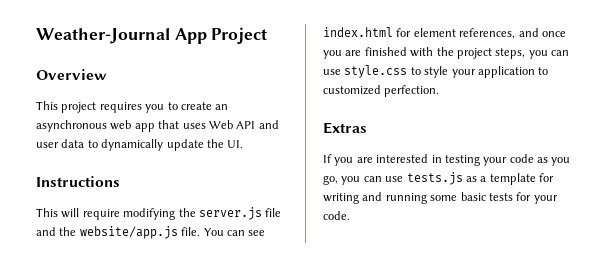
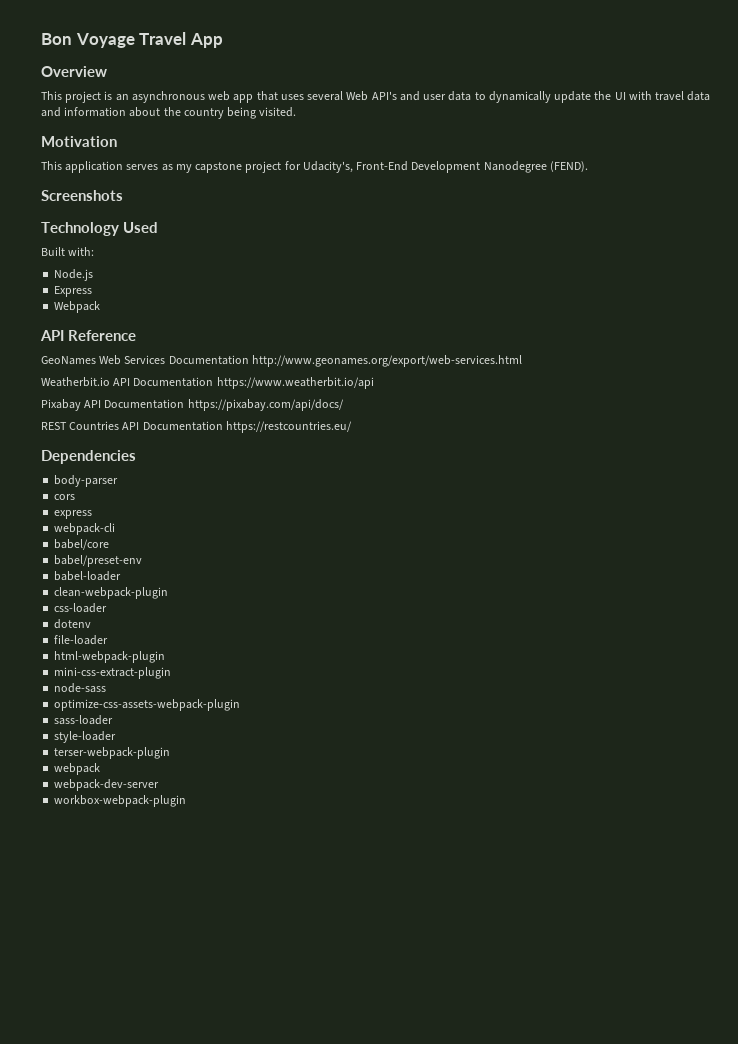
- Weather-Journal App Project
+ Bon Voyage Travel App
- This project requires you to create an asynchronous web app that uses Web API and user data to dynamically update the UI.
- Instructions
- This will require modifying the server.js file and the website/app.js file. You can see index.html for element references, and once you are finished with the project steps, you can use style.css to style your application to customized perfection.
- Extras
- If you are interested in testing your code as you go, you can use tests.js as a template for writing and running some basic tests for your code.
+ This project is an asynchronous web app that uses several Web API's and user data to dynamically update the UI with travel data and information about the country being visited.
+ Motivation
+ This application serves as my capstone project for Udacity's, Front-End Development Nanodegree (FEND).
+ Screenshots
+ Technology Used
+ Built with:
+ Node.js
+ Express
+ Webpack
+ API Reference
+ GeoNames Web Services Documentation http://www.geonames.org/export/web-services.html
+ Weatherbit.io API Documentation https://www.weatherbit.io/api
+ Pixabay API Documentation https://pixabay.com/api/docs/
+ REST Countries API Documentation https://restcountries.eu/
+ Dependencies
+ body-parser
+ cors
+ express
+ webpack-cli
+ babel/core
+ babel/preset-env
+ babel-loader
+ clean-webpack-plugin
+ css-loader
+ dotenv
+ file-loader
+ html-webpack-plugin
+ mini-css-extract-plugin
+ node-sass
+ optimize-css-assets-webpack-plugin
+ sass-loader
+ style-loader
+ terser-webpack-plugin
+ webpack
+ webpack-dev-server
+ workbox-webpack-plugin

